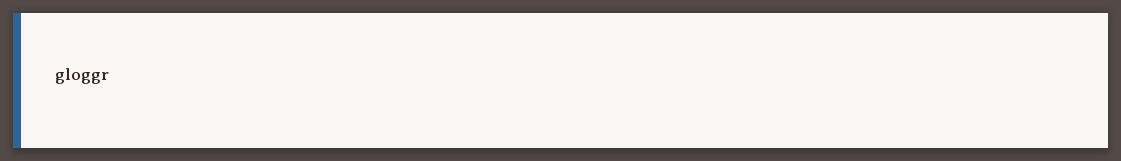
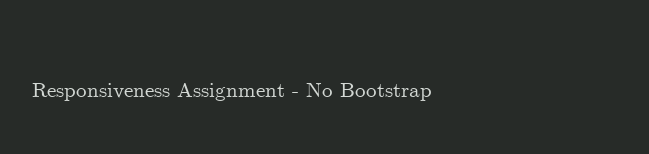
- gloggr
+ Responsiveness Assignment - No Bootstrap

